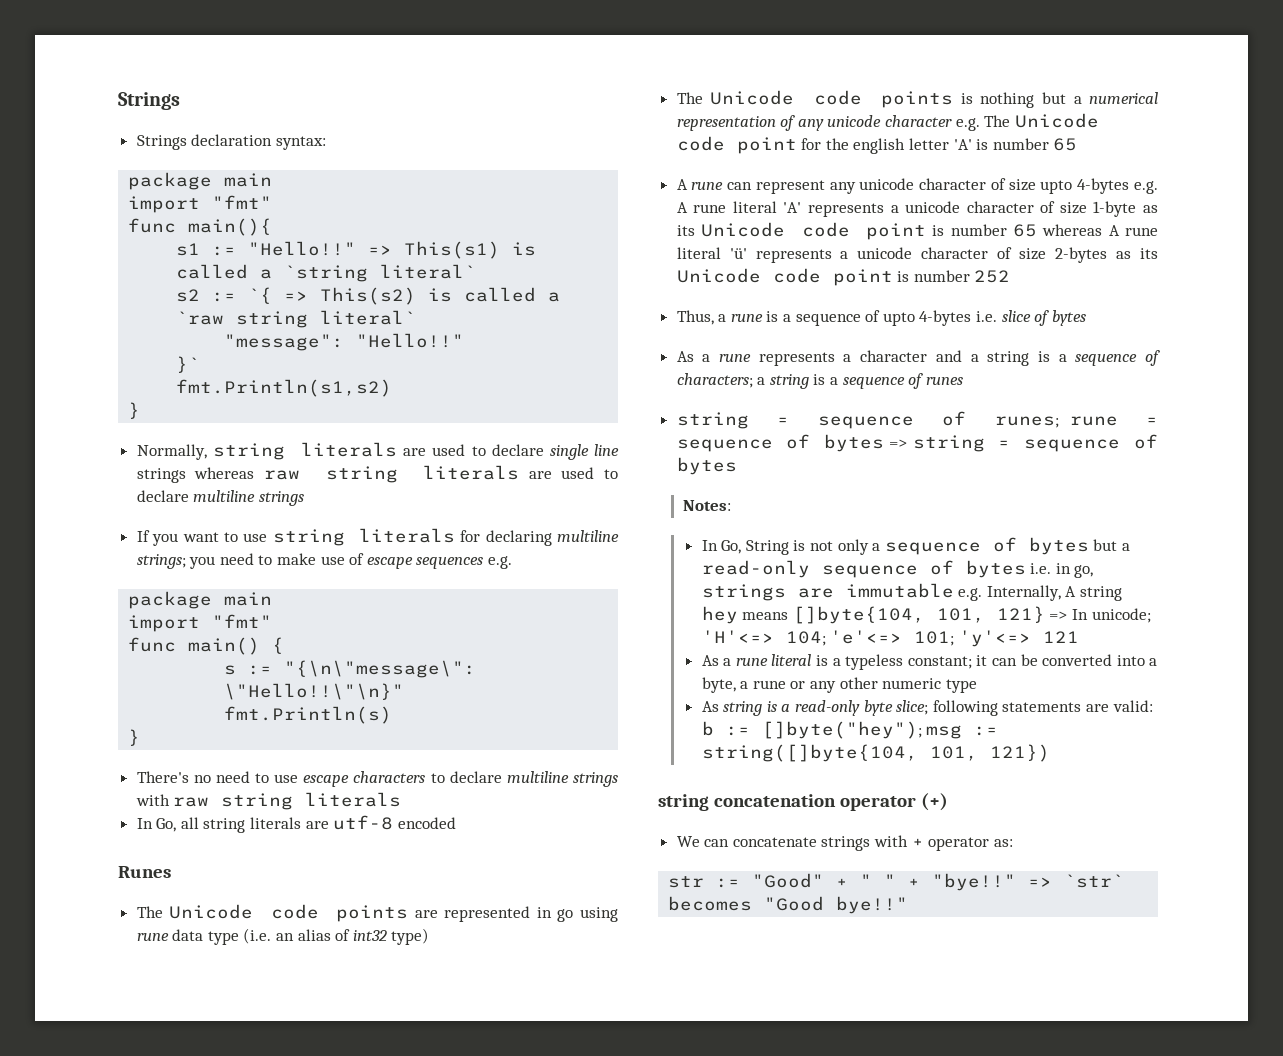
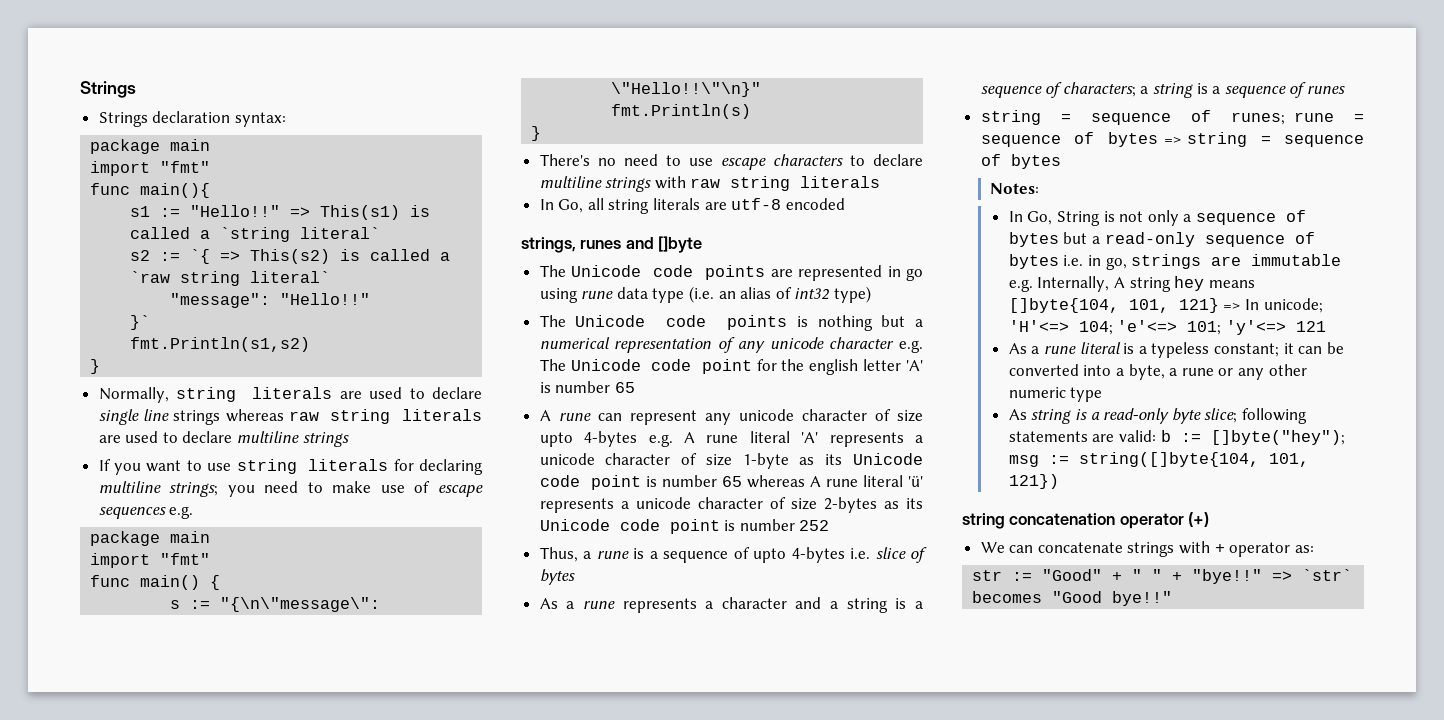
- Runes
+ strings, runes and []byte

